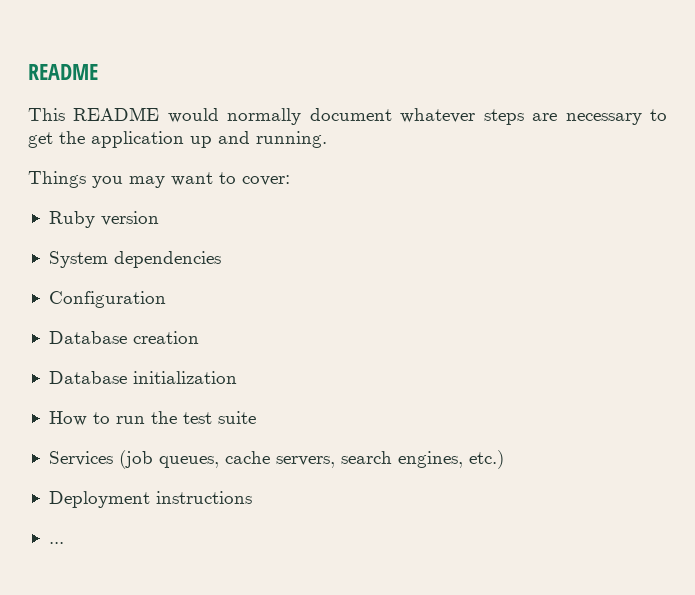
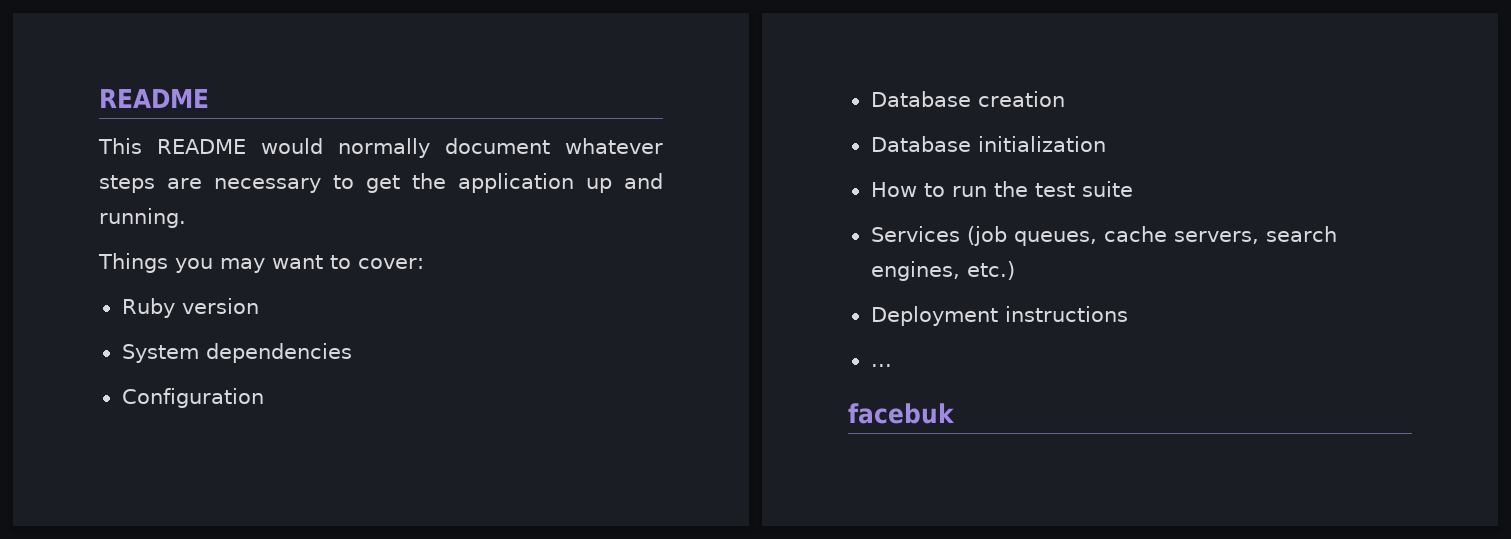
+ facebuk

